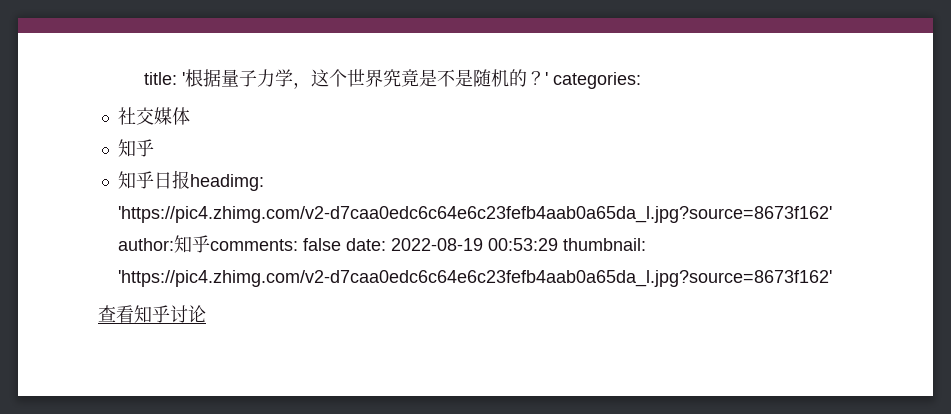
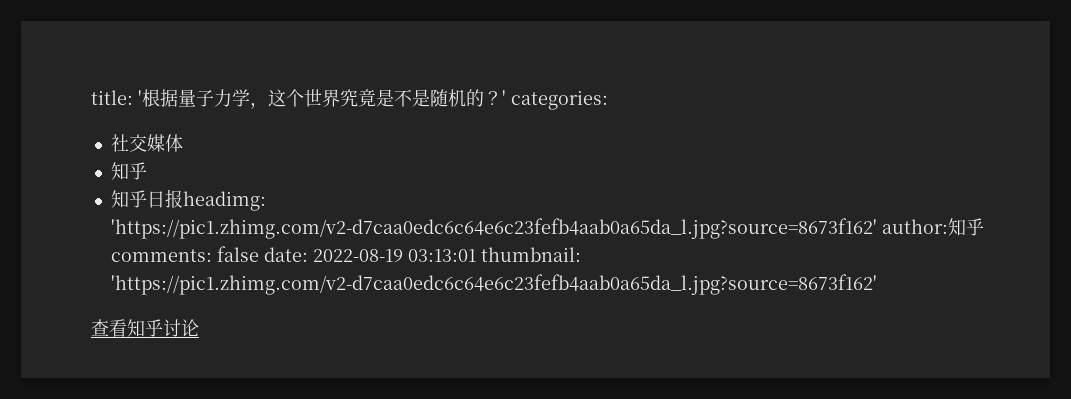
- 知乎日报headimg: 'https://pic4.zhimg.com/v2-d7caa0edc6c64e6c23fefb4aab0a65da_l.jpg?source=8673f162' author:知乎comments: false date: 2022-08-19 00:53:29 thumbnail: 'https://pic4.zhimg.com/v2-d7caa0edc6c64e6c23fefb4aab0a65da_l.jpg?source=8673f162'
+ 知乎日报headimg: 'https://pic1.zhimg.com/v2-d7caa0edc6c64e6c23fefb4aab0a65da_l.jpg?source=8673f162' author:知乎comments: false date: 2022-08-19 03:13:01 thumbnail: 'https://pic1.zhimg.com/v2-d7caa0edc6c64e6c23fefb4aab0a65da_l.jpg?source=8673f162'

